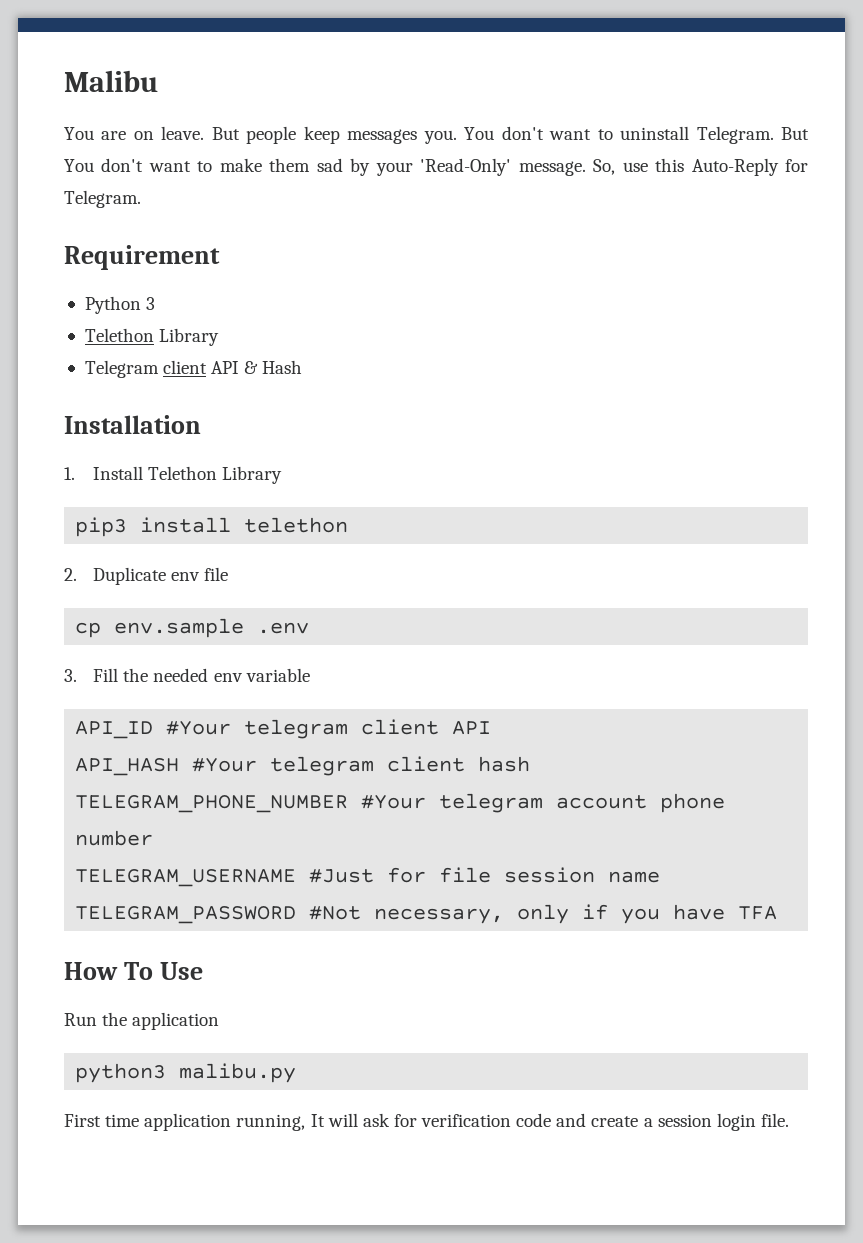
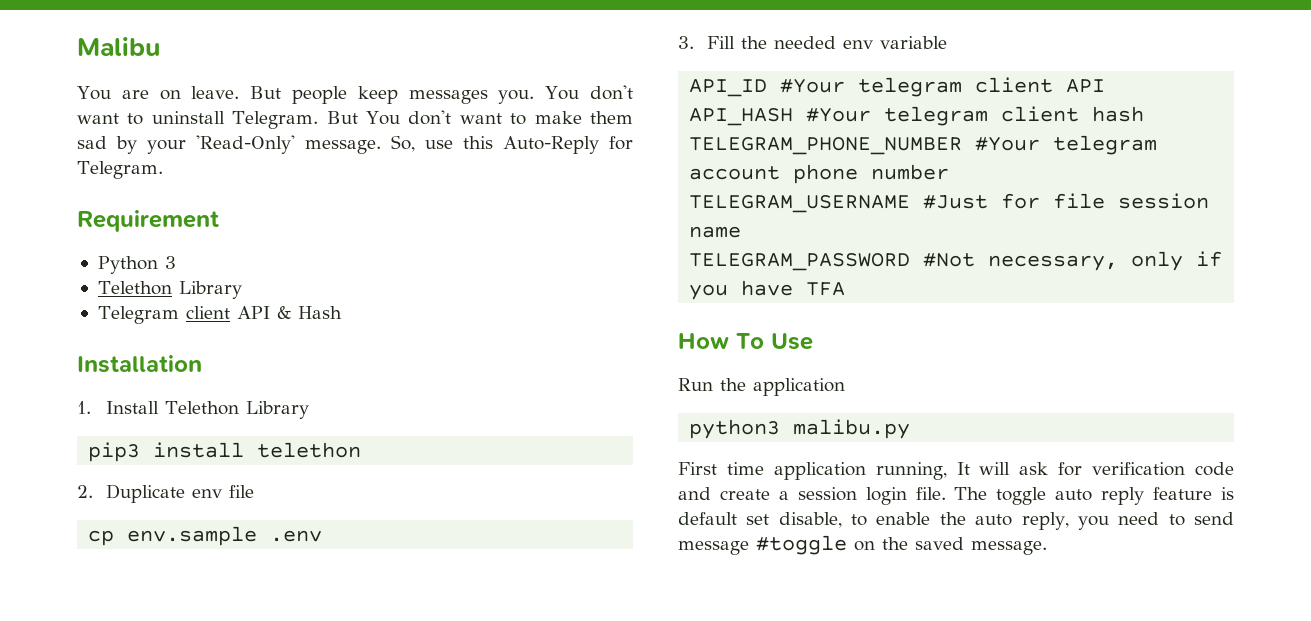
+ The toggle auto reply feature is default set disable, to enable the auto reply, you need to send message #toggle on the saved message.

